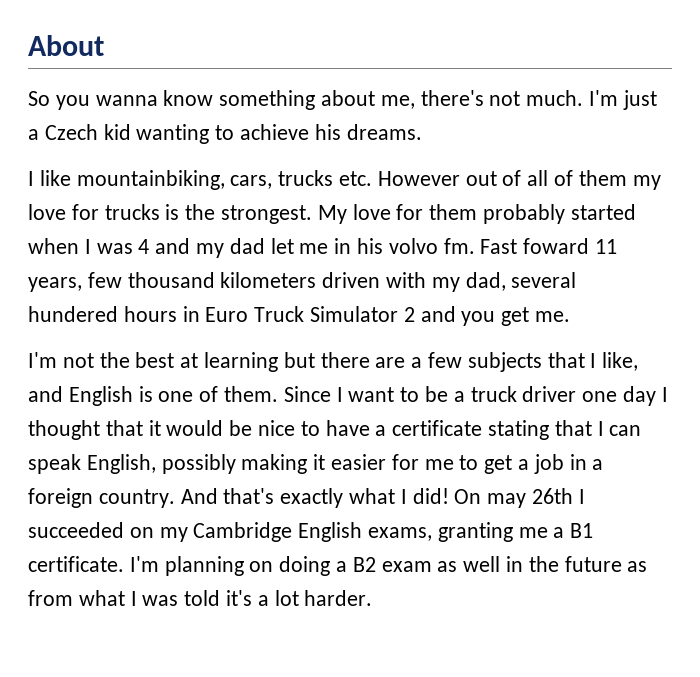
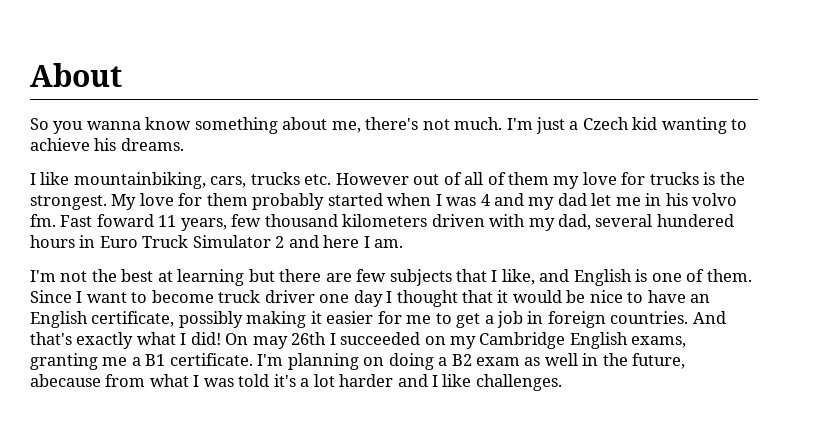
- Fast foward 11 years, few thousand kilometers driven with my dad, several hundered hours in Euro Truck Simulator 2 and you get me.
+ Fast foward 11 years, few thousand kilometers driven with my dad, several hundered hours in Euro Truck Simulator 2 and here I am.
- I'm not the best at learning but there are a few subjects that I like, and English is one of them.
+ I'm not the best at learning but there are few subjects that I like, and English is one of them.
- Since I want to be a truck driver one day I thought that it would be nice to have a certificate stating that I can speak English, possibly making it easier for me to get a job in a foreign country.
+ Since I want to become truck driver one day I thought that it would be nice to have an English certificate, possibly making it easier for me to get a job in foreign countries.
- I'm planning on doing a B2 exam as well in the future as from what I was told it's a lot harder.
+ I'm planning on doing a B2 exam as well in the future, abecause from what I was told it's a lot harder and I like challenges.

